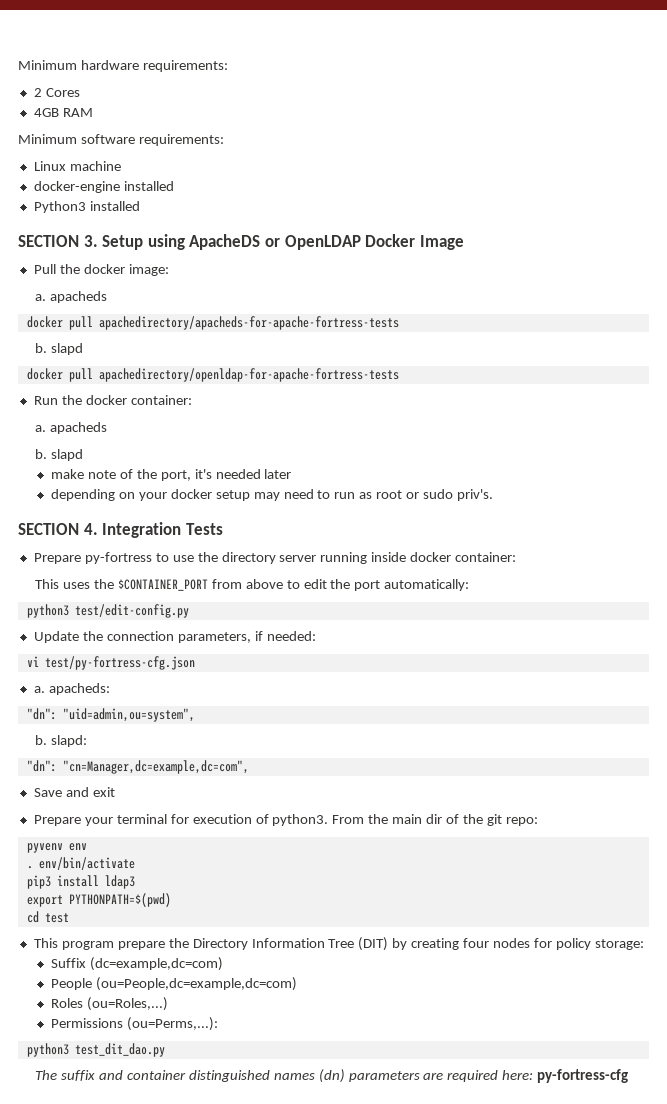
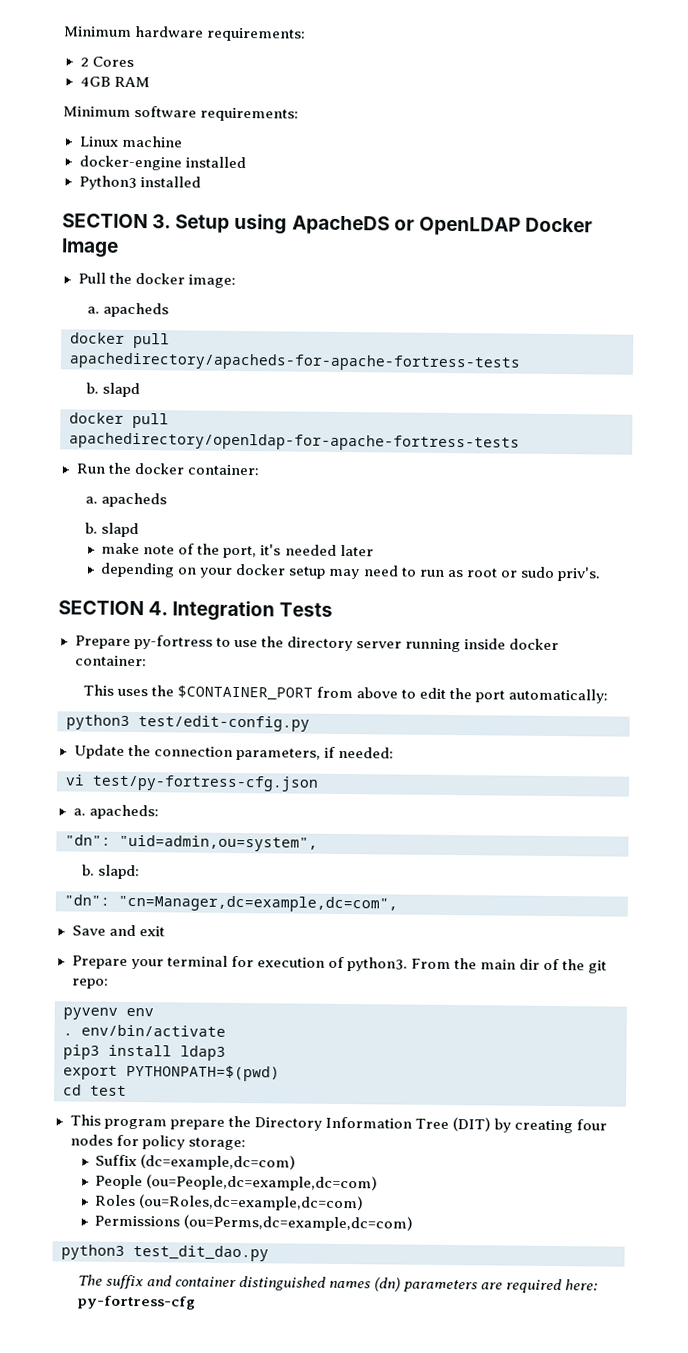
- Roles (ou=Roles,...)
+ Roles (ou=Roles,dc=example,dc=com)
- Permissions (ou=Perms,...):
+ Permissions (ou=Perms,dc=example,dc=com)

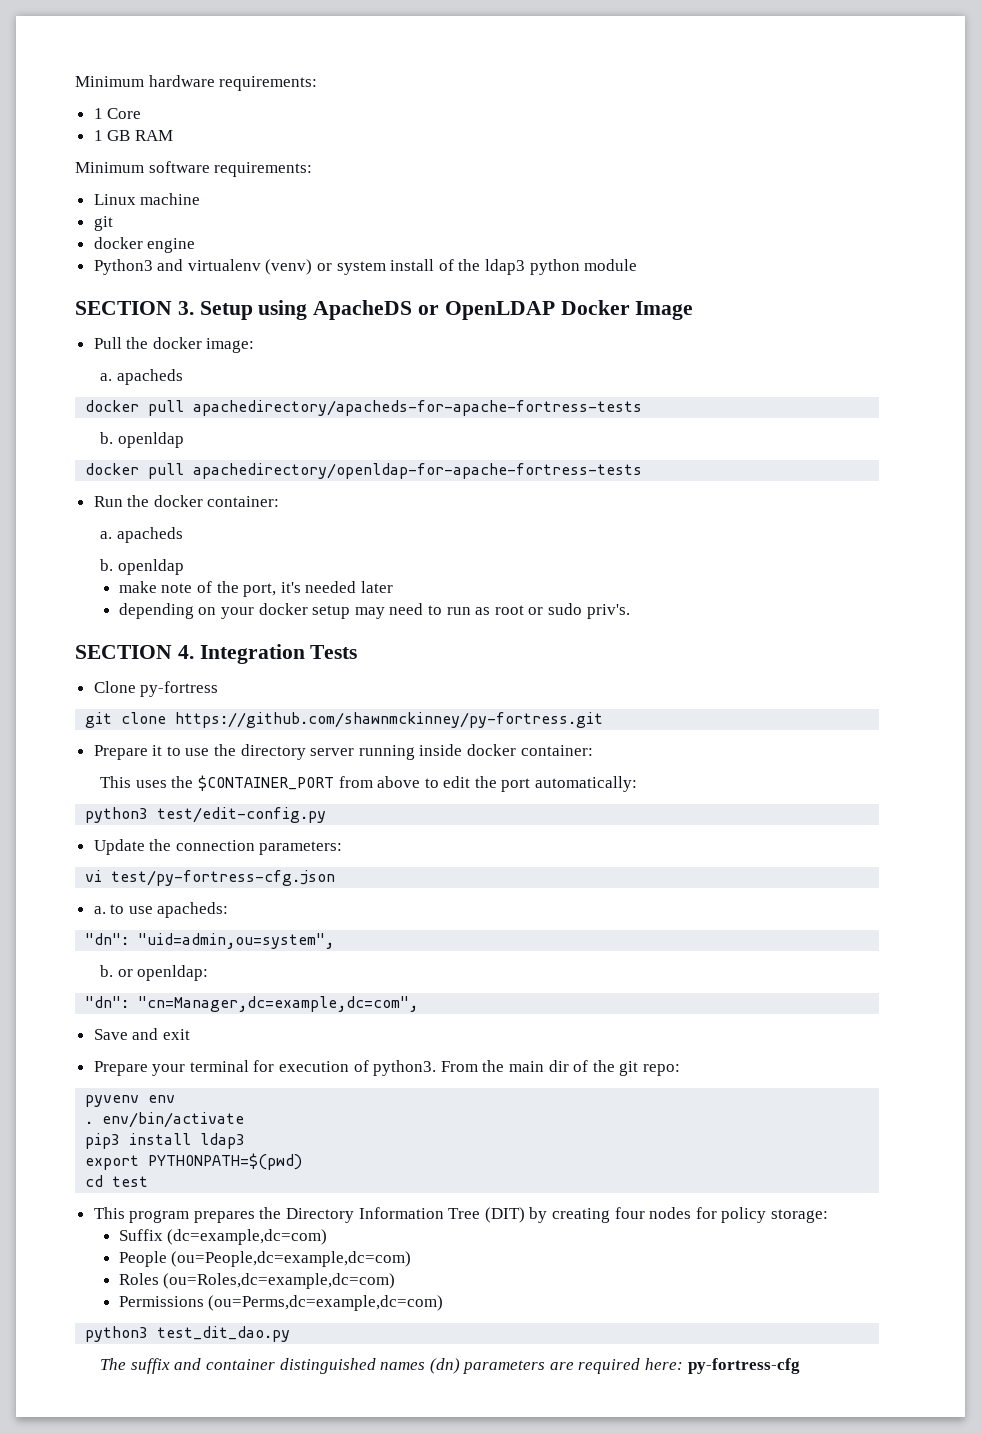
- 2 Cores
- 4GB RAM
+ 1 Core
+ 1 GB RAM
  Linux machine
- docker-engine installed
- Python3 installed
+ git
+ docker engine
+ Python3 and virtualenv (venv) or system install of the ldap3 python module
  docker pull apachedirectory/apacheds-for-apache-fortress-tests
- b. slapd
+ b. openldap
  Run the docker container:
  a. apacheds
- b. slapd
+ b. openldap
- Prepare py-fortress to use the directory server running inside docker container:
+ Clone py-fortress
+ git clone https://github.com/shawnmckinney/py-fortress.git
+ Prepare it to use the directory server running inside docker container:
- Update the connection parameters, if needed:
+ Update the connection parameters:
- a. apacheds:
+ a. to use apacheds:
- b. slapd:
+ b. or openldap:
- This program prepare the Directory Information Tree (DIT) by creating four nodes for policy storage:
+ This program prepares the Directory Information Tree (DIT) by creating four nodes for policy storage:

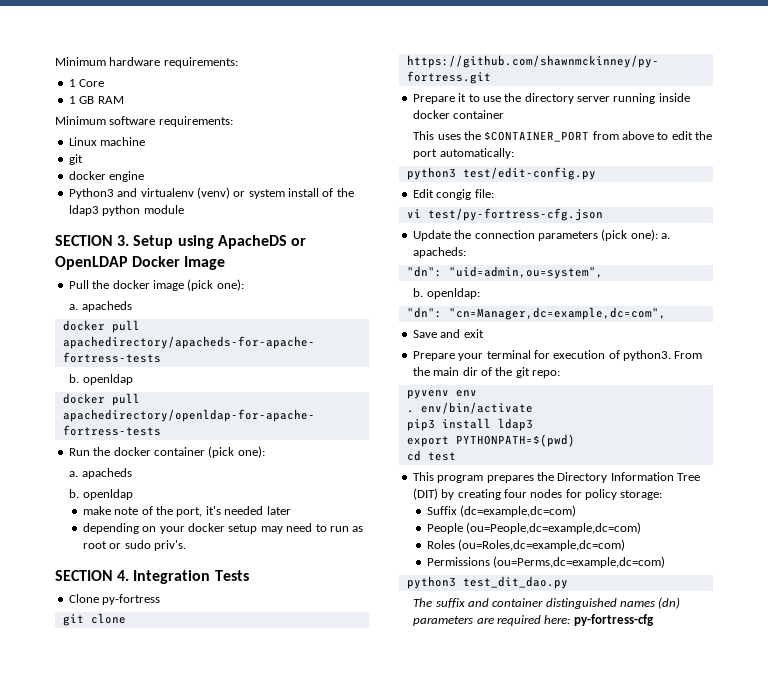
- Pull the docker image:
+ Pull the docker image (pick one):
- Run the docker container:
+ Run the docker container (pick one):
- Prepare it to use the directory server running inside docker container:
+ Prepare it to use the directory server running inside docker container
- Update the connection parameters:
+ Edit congig file:
  vi test/py-fortress-cfg.json
- a. to use apacheds:
+ Update the connection parameters (pick one): a. apacheds:
- b. or openldap:
+ b. openldap:

